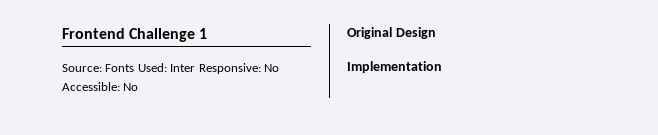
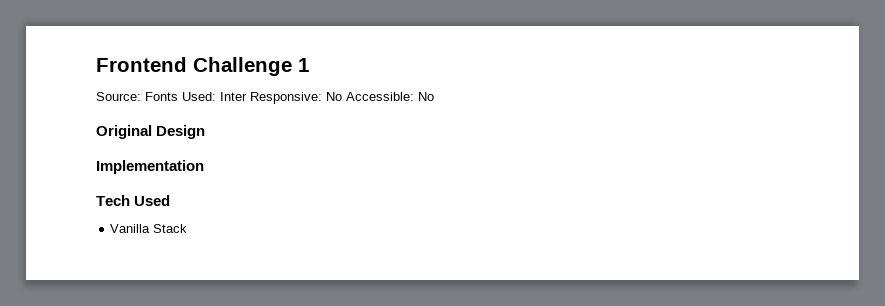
+ Tech Used
+ Vanilla Stack

